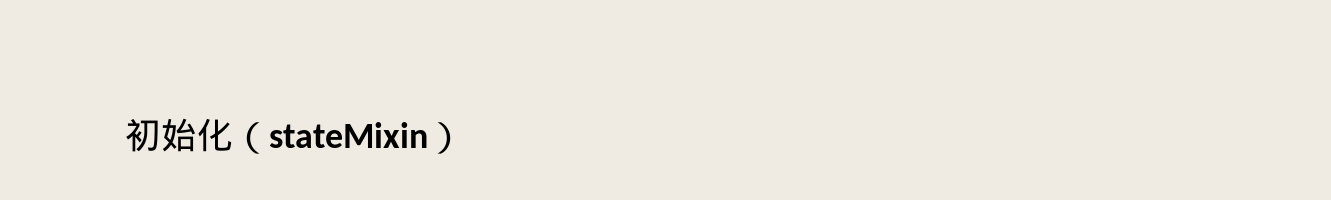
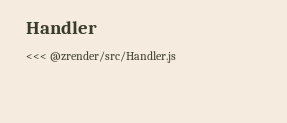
- 初始化（stateMixin）
+ Handler
+ <<< @zrender/src/Handler.js

